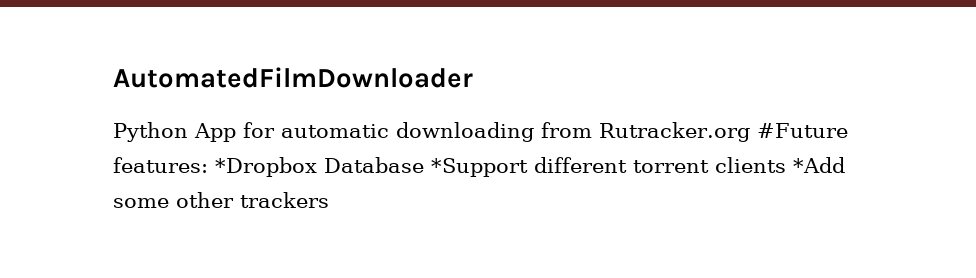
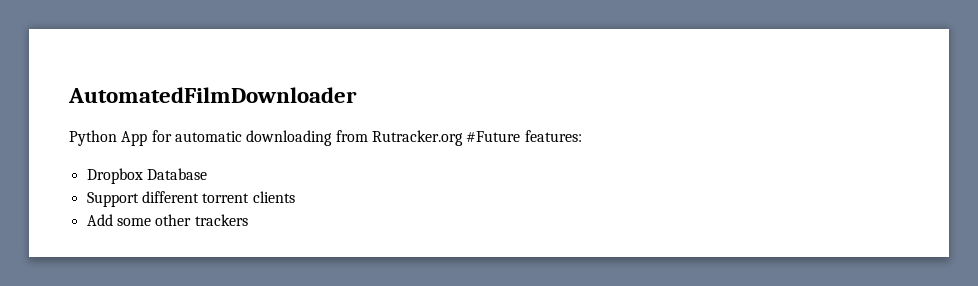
- Python App for automatic downloading from Rutracker.org #Future features: *Dropbox Database *Support different torrent clients *Add some other trackers
+ Python App for automatic downloading from Rutracker.org #Future features:
+ Dropbox Database
+ Support different torrent clients
+ Add some other trackers

